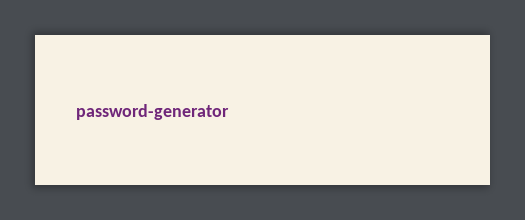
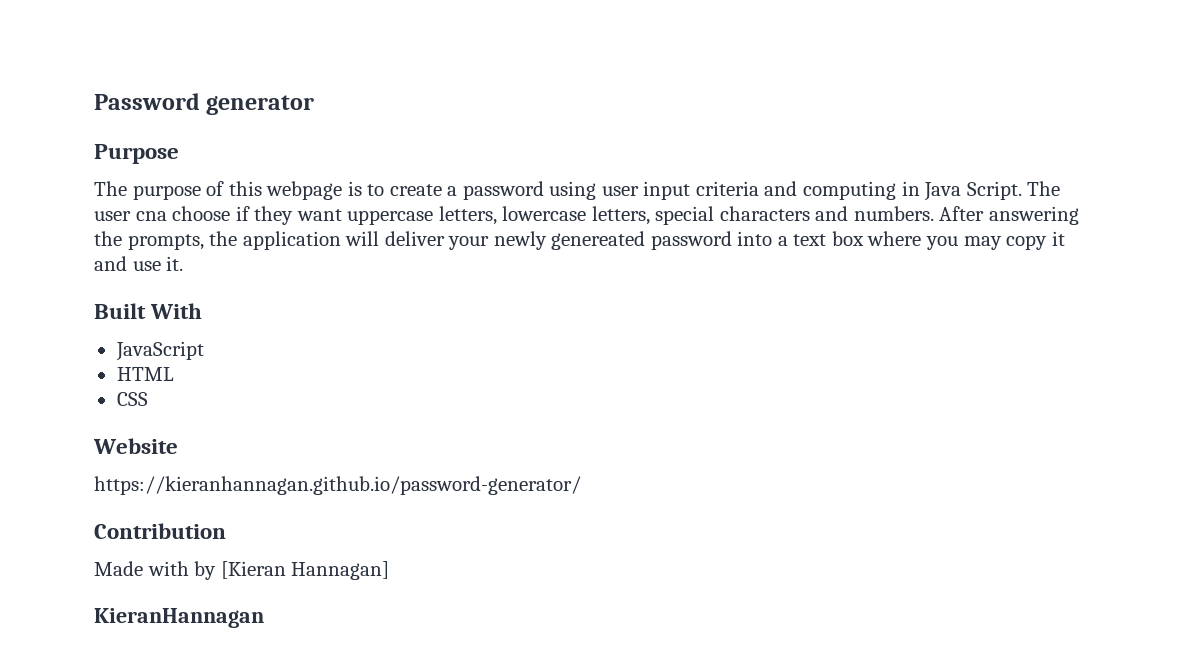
- password-generator
+ Password generator
+ Purpose
+ The purpose of this webpage is to create a password using user input criteria and computing in Java Script. The user cna choose if they want uppercase letters, lowercase letters, special characters and numbers. After answering the prompts, the application will deliver your newly genereated password into a text box where you may copy it and use it.
+ Built With
+ JavaScript
+ HTML
+ CSS
+ Website
+ https://kieranhannagan.github.io/password-generator/
+ Contribution
+ Made with by [Kieran Hannagan]
+ KieranHannagan

